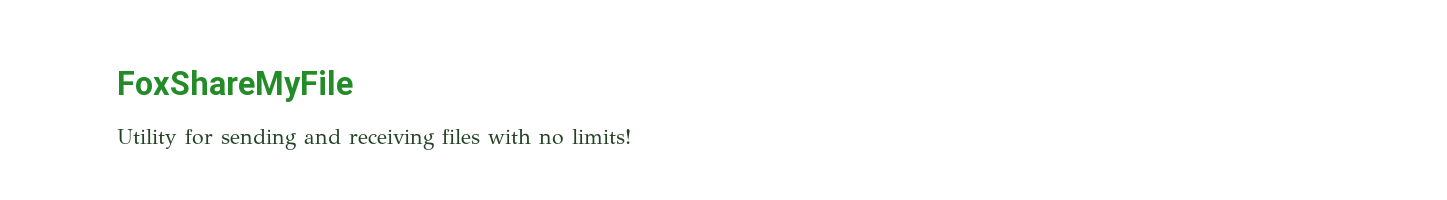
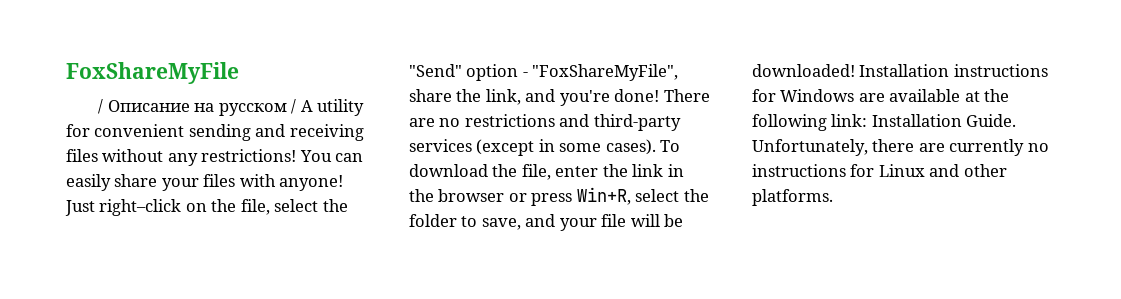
- Utility for sending and receiving files with no limits!
+ / Описание на русском / A utility for convenient sending and receiving files without any restrictions! You can easily share your files with anyone! Just right–click on the file, select the "Send" option - "FoxShareMyFile", share the link, and you're done! There are no restrictions and third-party services (except in some cases). To download the file, enter the link in the browser or press Win+R, select the folder to save, and your file will be downloaded! Installation instructions for Windows are available at the following link: Installation Guide. Unfortunately, there are currently no instructions for Linux and other platforms.

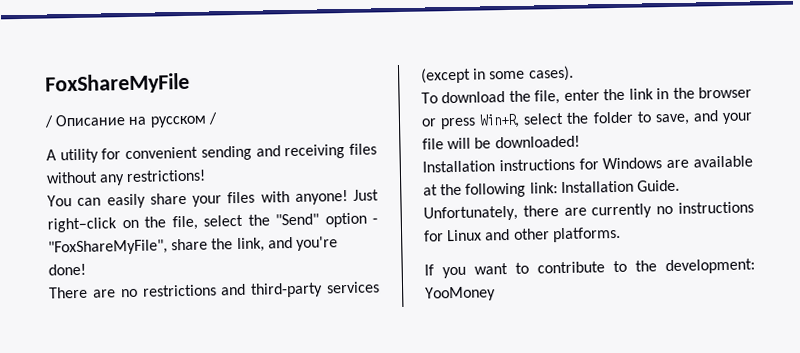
- / Описание на русском / A utility for convenient sending and receiving files without any restrictions! You can easily share your files with anyone!
+ / Описание на русском /
+ A utility for convenient sending and receiving files without any restrictions!
+ You can easily share your files with anyone!
- Just right–click on the file, select the "Send" option - "FoxShareMyFile", share the link, and you're done! There are no restrictions and third-party services (except in some cases). To download the file, enter the link in the browser or press Win+R, select the folder to save, and your file will be downloaded! Installation instructions for Windows are available at the following link:
+ Just right–click on the file, select the "Send" option - "FoxShareMyFile", share the link, and you're done!
+ There are no restrictions and third-party services (except in some cases).
+ To download the file, enter the link in the browser or press Win+R, select the folder to save, and your file will be downloaded!
+ Installation instructions for Windows are available at the following link:
+ If you want to contribute to the development: YooMoney

